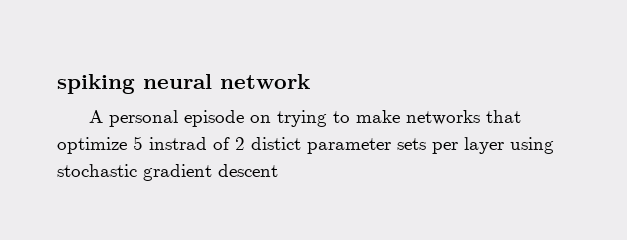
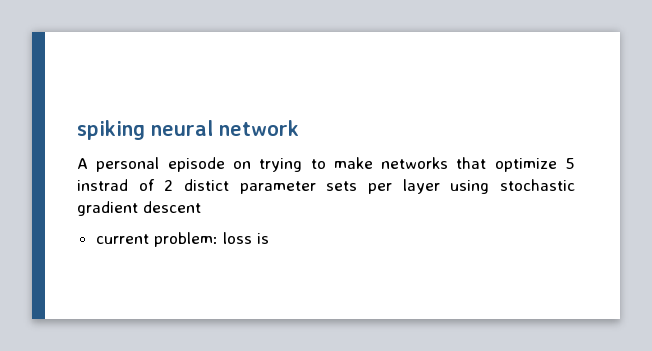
+ current problem: loss is

